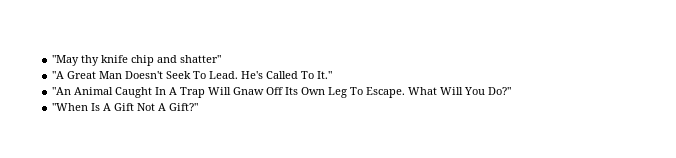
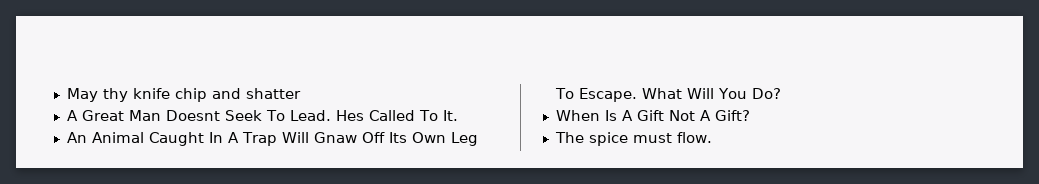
- "May thy knife chip and shatter"
- "A Great Man Doesn't Seek To Lead.
+ May thy knife chip and shatter
+ A Great Man Doesnt Seek To Lead.
- He's Called To It."
- "An Animal Caught In A Trap Will Gnaw Off Its Own Leg To Escape.
+ Hes Called To It.
+ An Animal Caught In A Trap Will Gnaw Off Its Own Leg To Escape.
- What Will You Do?"
- "When Is A Gift Not A Gift?"
+ What Will You Do?
+ When Is A Gift Not A Gift?
+ The spice must flow.

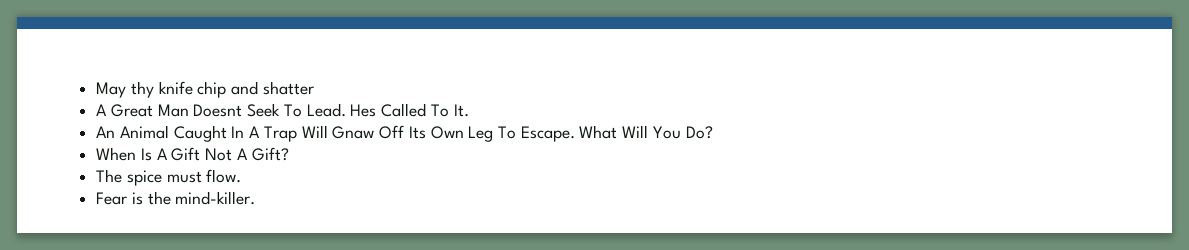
+ Fear is the mind-killer.

